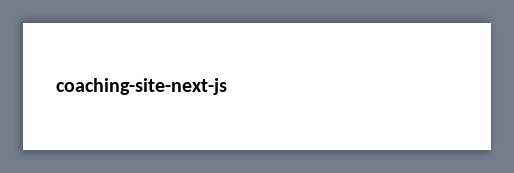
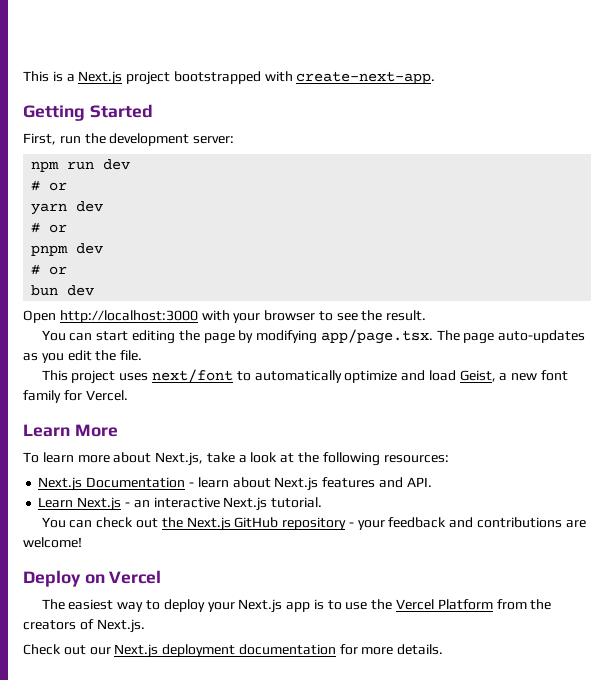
- coaching-site-next-js
+ This is a Next.js project bootstrapped with create-next-app.
+ Getting Started
+ First, run the development server:
+ npm run dev
+ # or
+ yarn dev
+ # or
+ pnpm dev
+ # or
+ bun dev
+ Open http://localhost:3000 with your browser to see the result.
+ You can start editing the page by modifying app/page.tsx. The page auto-updates as you edit the file.
+ This project uses next/font to automatically optimize and load Geist, a new font family for Vercel.
+ Learn More
+ To learn more about Next.js, take a look at the following resources:
+ Next.js Documentation - learn about Next.js features and API.
+ Learn Next.js - an interactive Next.js tutorial.
+ You can check out the Next.js GitHub repository - your feedback and contributions are welcome!
+ Deploy on Vercel
+ The easiest way to deploy your Next.js app is to use the Vercel Platform from the creators of Next.js.
+ Check out our Next.js deployment documentation for more details.

